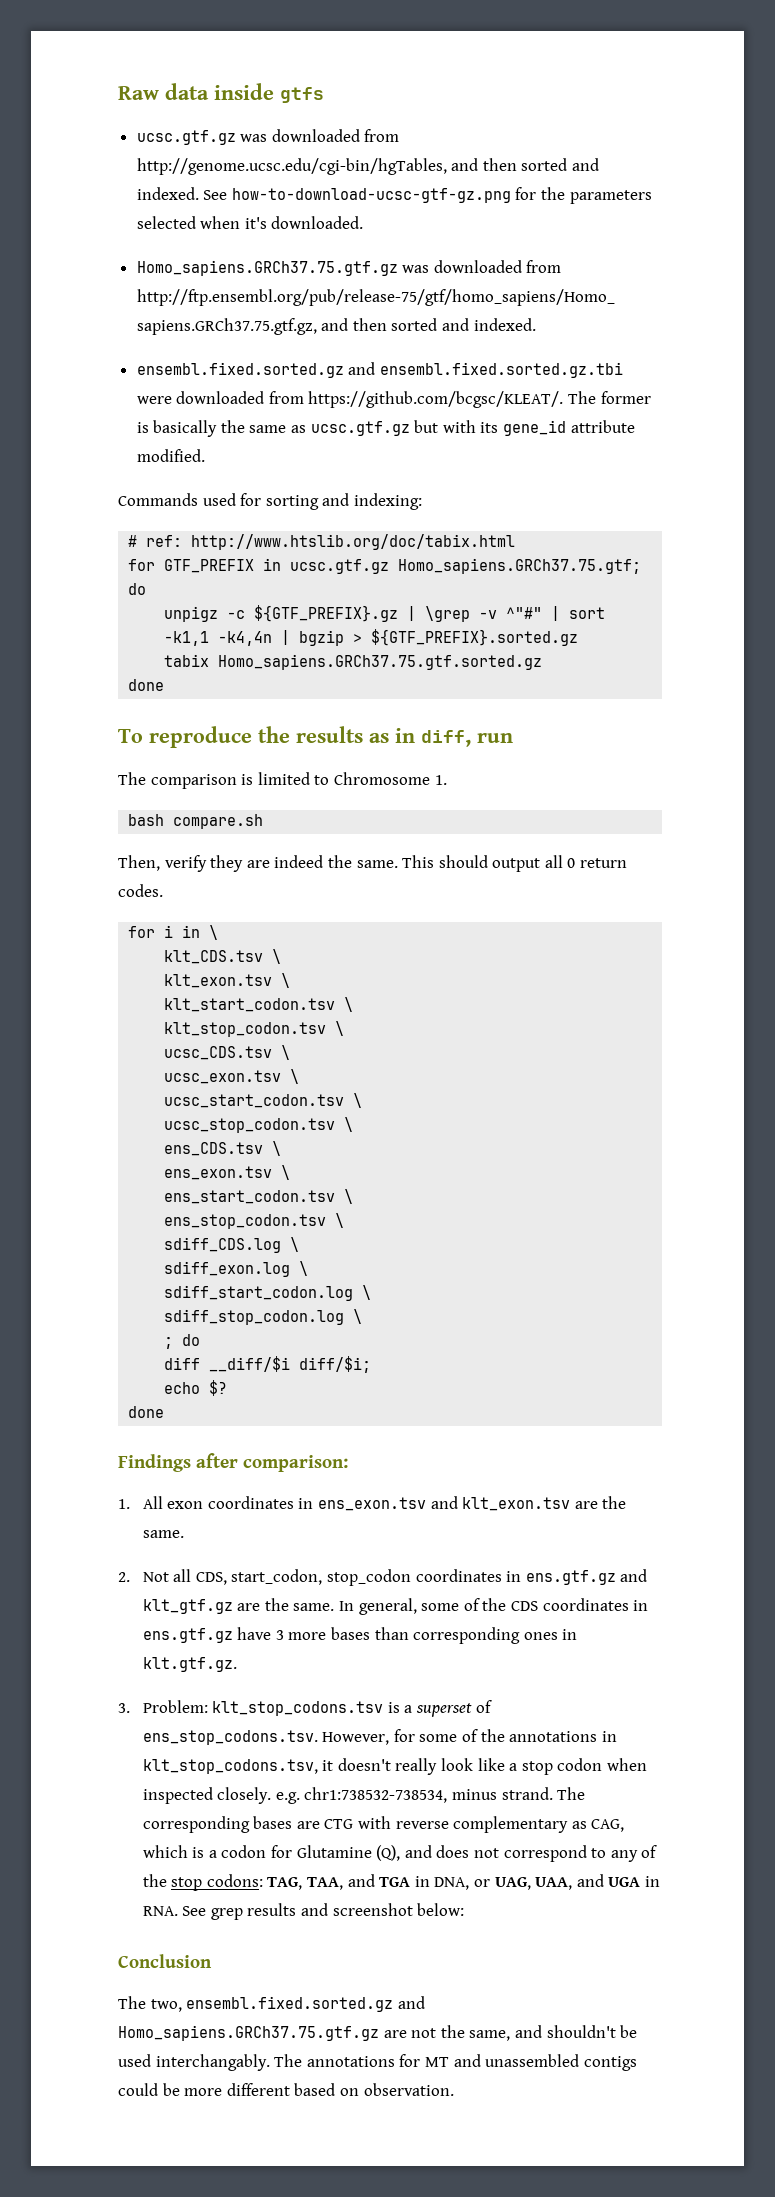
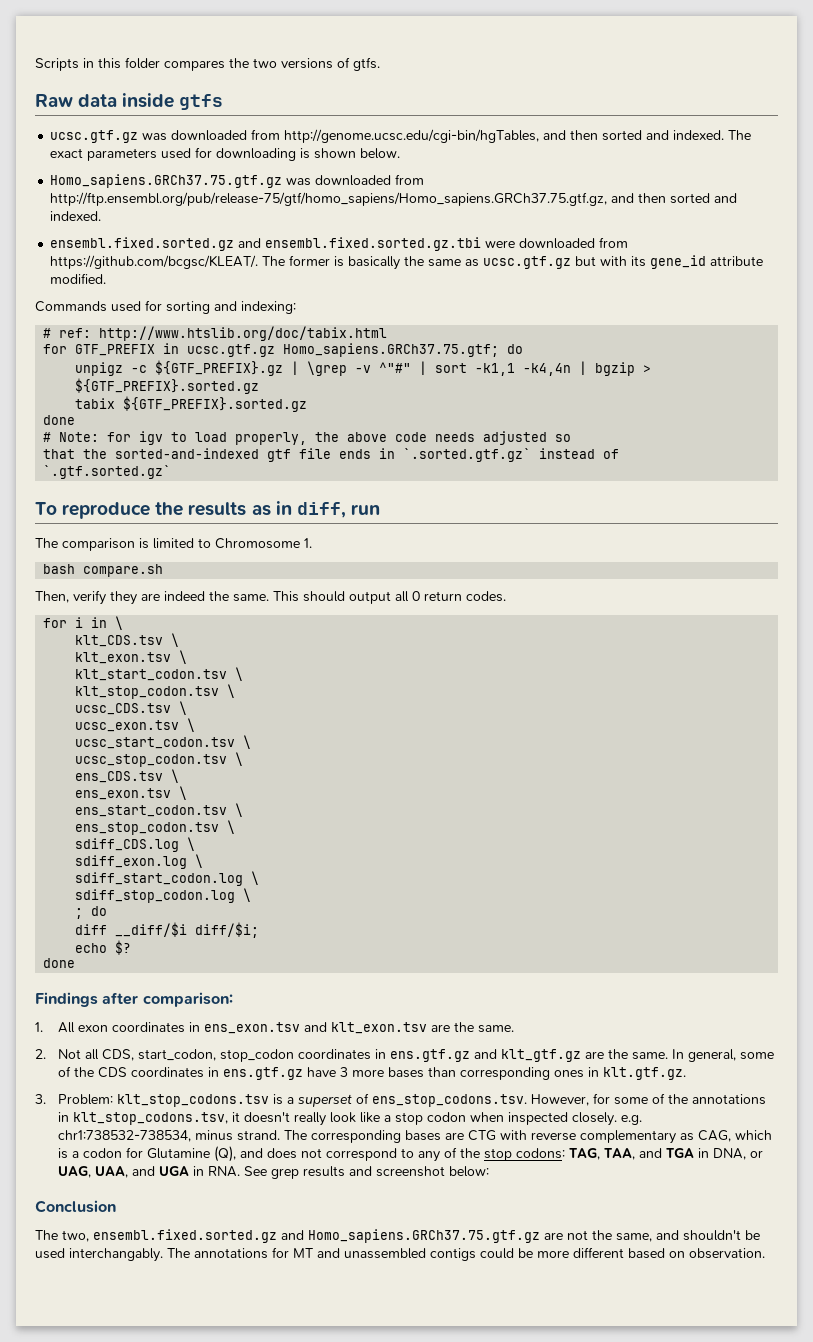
+ Scripts in this folder compares the two versions of gtfs.
- See how-to-download-ucsc-gtf-gz.png for the parameters selected when it's downloaded.
+ The exact parameters used for downloading is shown below.
- tabix Homo_sapiens.GRCh37.75.gtf.sorted.gz
+ tabix ${GTF_PREFIX}.sorted.gz
  done
+ # Note: for igv to load properly, the above code needs adjusted so
+ that the sorted-and-indexed gtf file ends in `.sorted.gtf.gz` instead of
+ `.gtf.sorted.gz`

